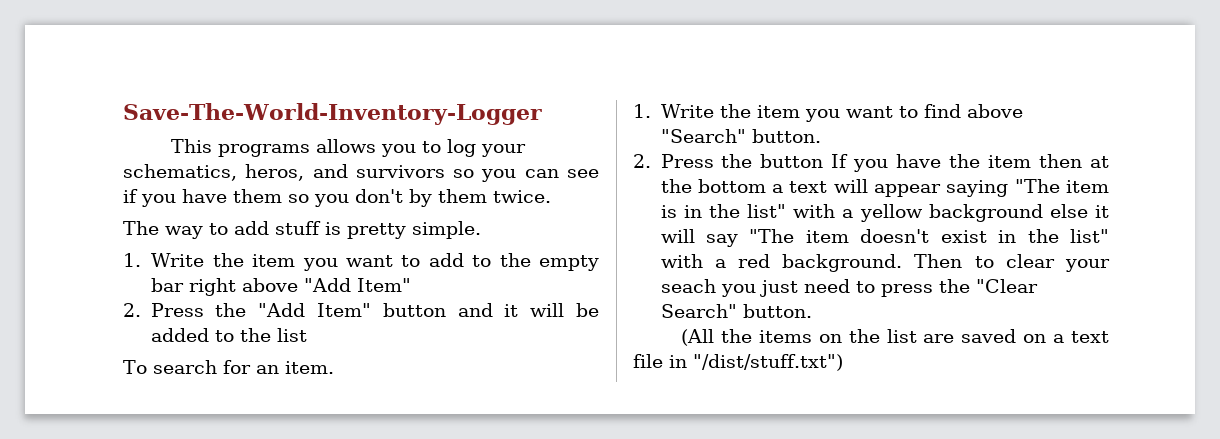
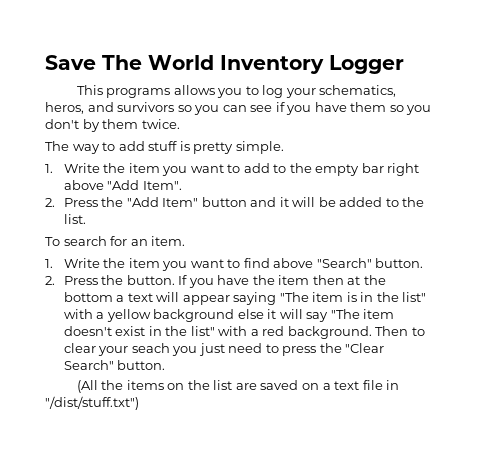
- Save-The-World-Inventory-Logger
+ Save The World Inventory Logger
- 1. Write the item you want to add to the empty bar right above "Add Item"
+ 1. Write the item you want to add to the empty bar right above "Add Item".
- 2. Press the "Add Item" button and it will be added to the list
+ 2. Press the "Add Item" button and it will be added to the list.
- 2. Press the button If you have the item then at the bottom a text will appear saying "The item is in the list" with a yellow background else it will say "The item doesn't exist in the list" with a red background.
+ 2. Press the button. If you have the item then at the bottom a text will appear saying "The item is in the list" with a yellow background else it will say "The item doesn't exist in the list" with a red background.

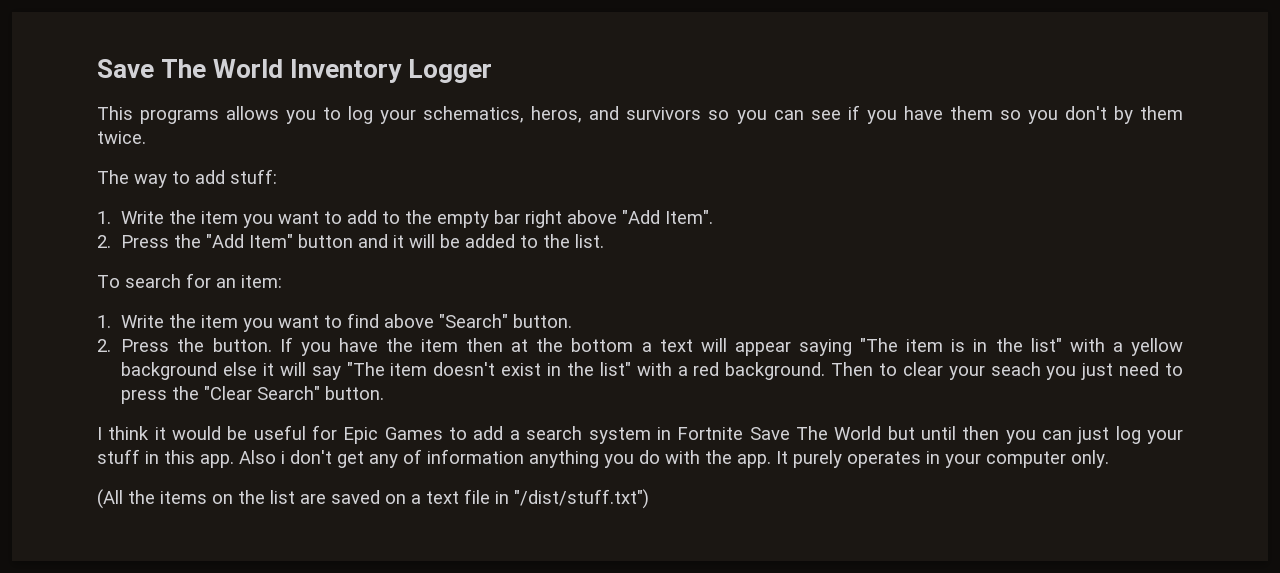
- The way to add stuff is pretty simple.
+ The way to add stuff:
- To search for an item.
+ To search for an item:
+ I think it would be useful for Epic Games to add a search system in Fortnite Save The World but until then you can just log your stuff in this app. Also i don't get any of information anything you do with the app. It purely operates in your computer only.

